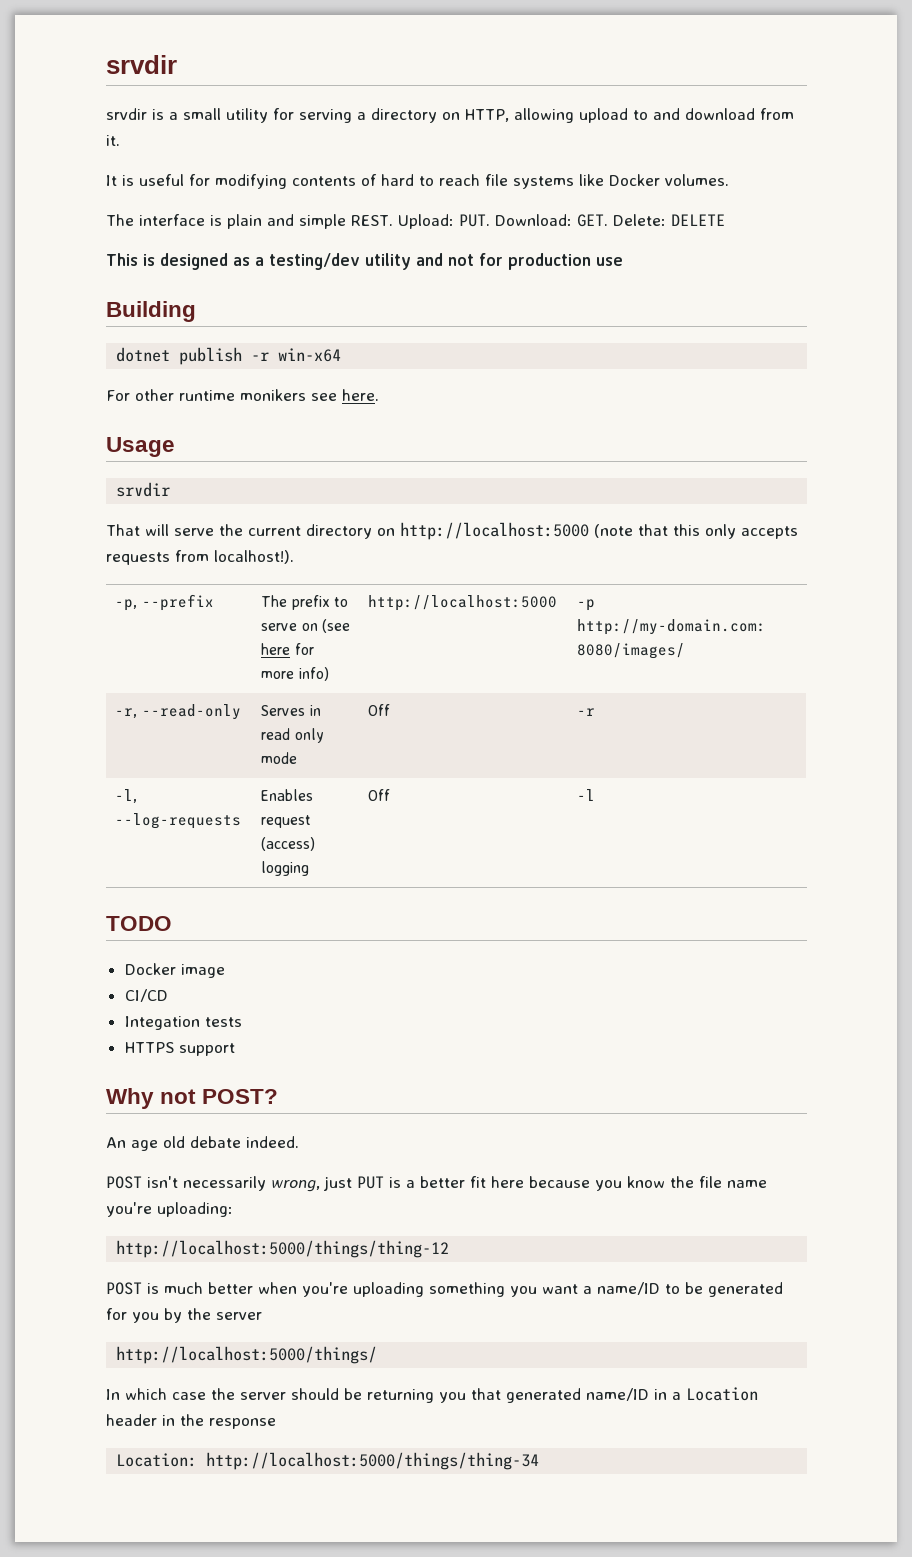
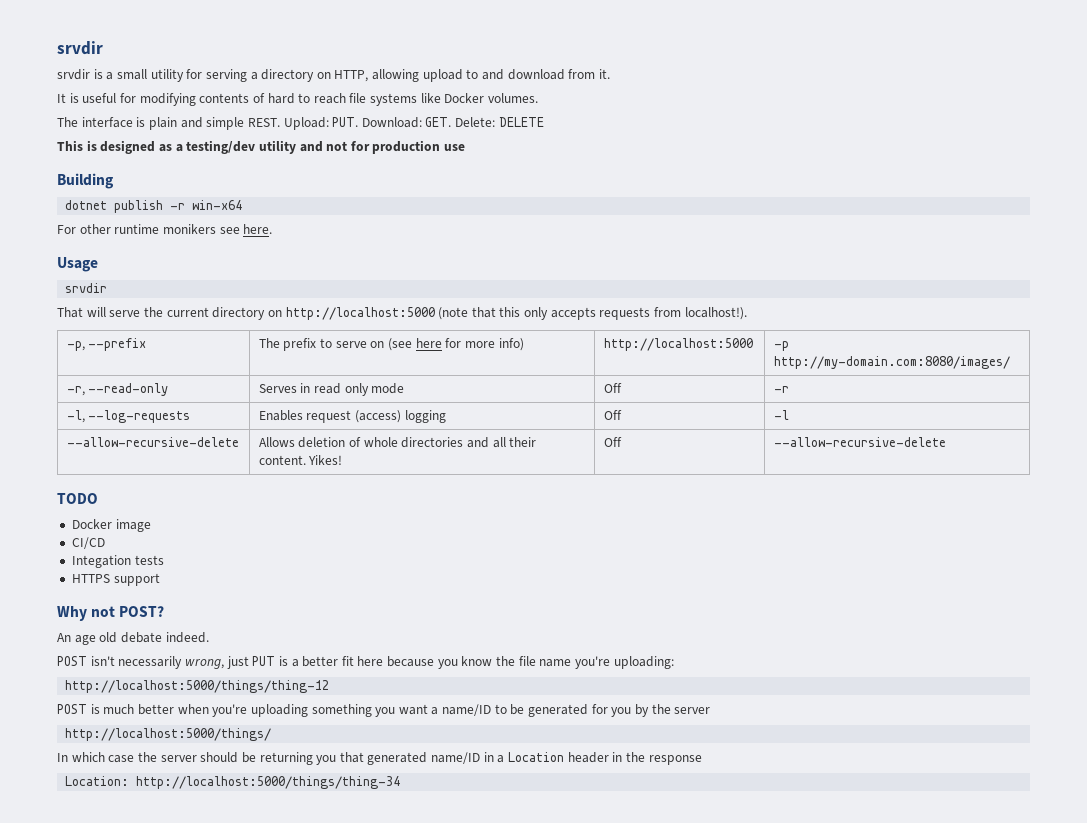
+ --allow-recursive-delete | Allows deletion of whole directories and all their content. Yikes! | Off | --allow-recursive-delete

